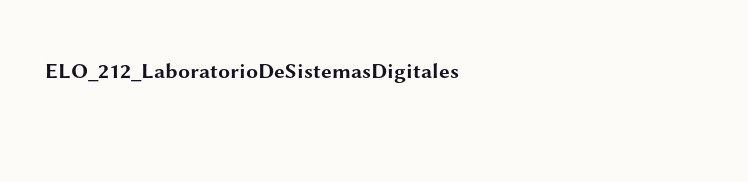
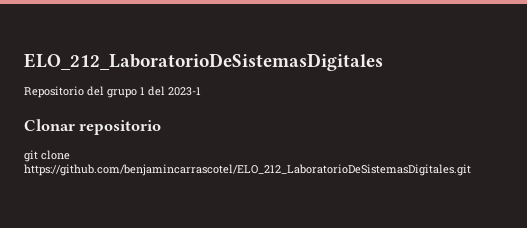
+ Repositorio del grupo 1 del 2023-1
+ Clonar repositorio
+ git clone https://github.com/benjamincarrascotel/ELO_212_LaboratorioDeSistemasDigitales.git

